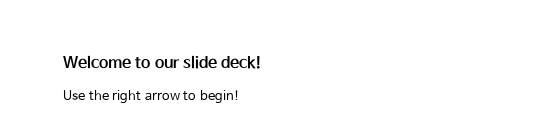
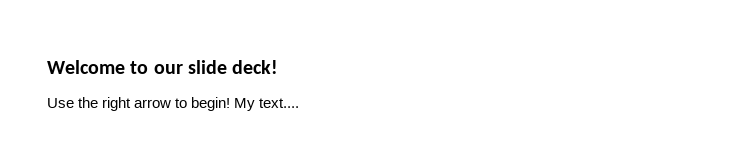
+ My text....

